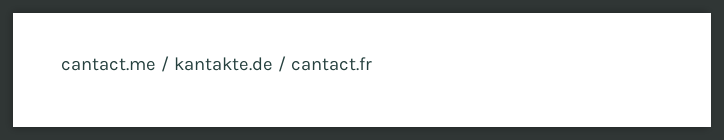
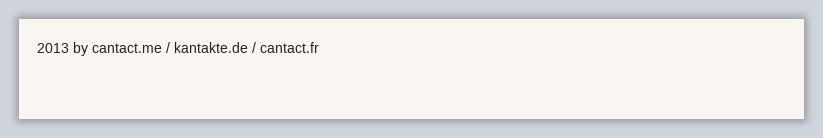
- cantact.me / kantakte.de / cantact.fr
+ 2013 by cantact.me / kantakte.de / cantact.fr

